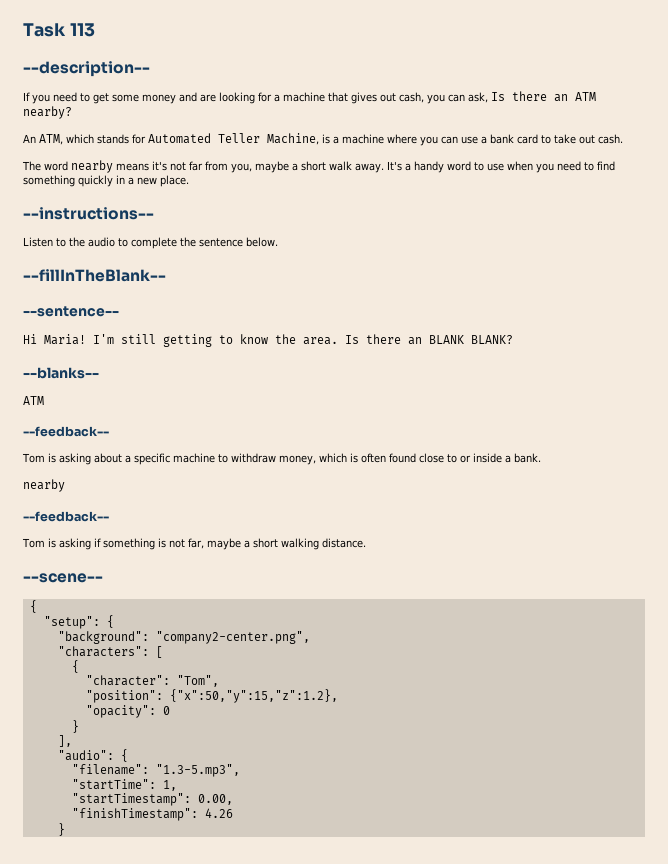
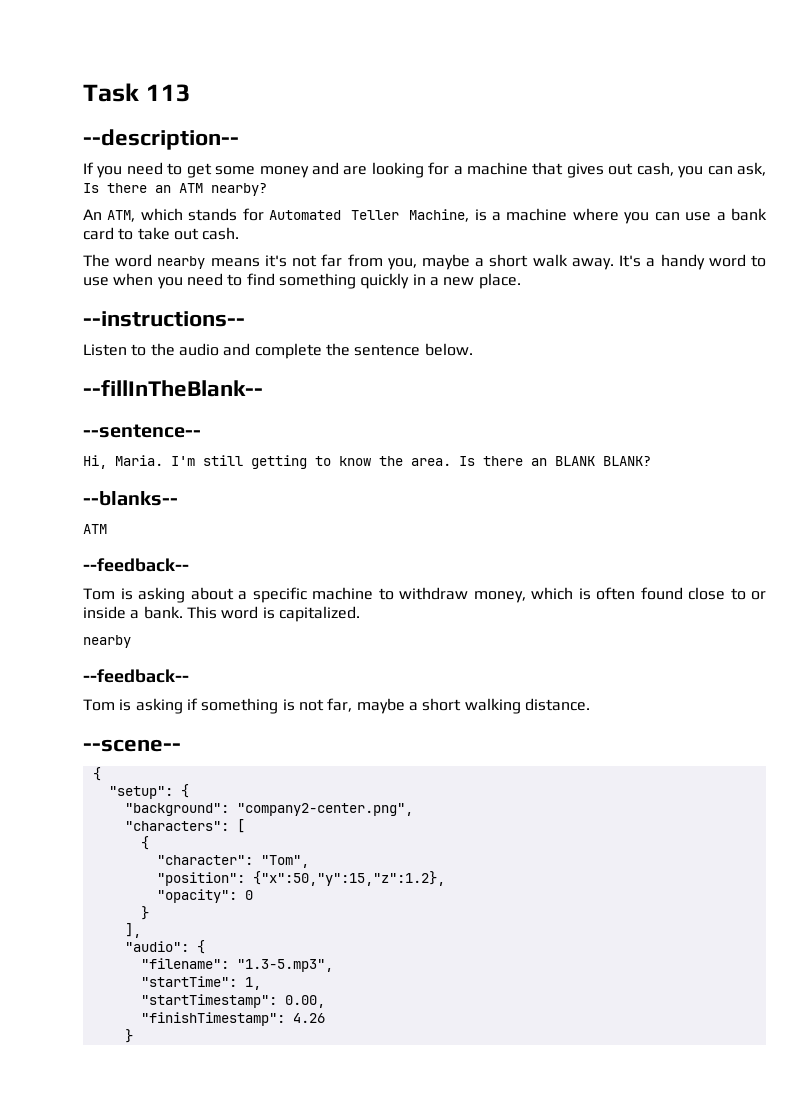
- Listen to the audio to complete the sentence below.
+ Listen to the audio and complete the sentence below.
- Hi Maria!
+ Hi, Maria.
+ This word is capitalized.

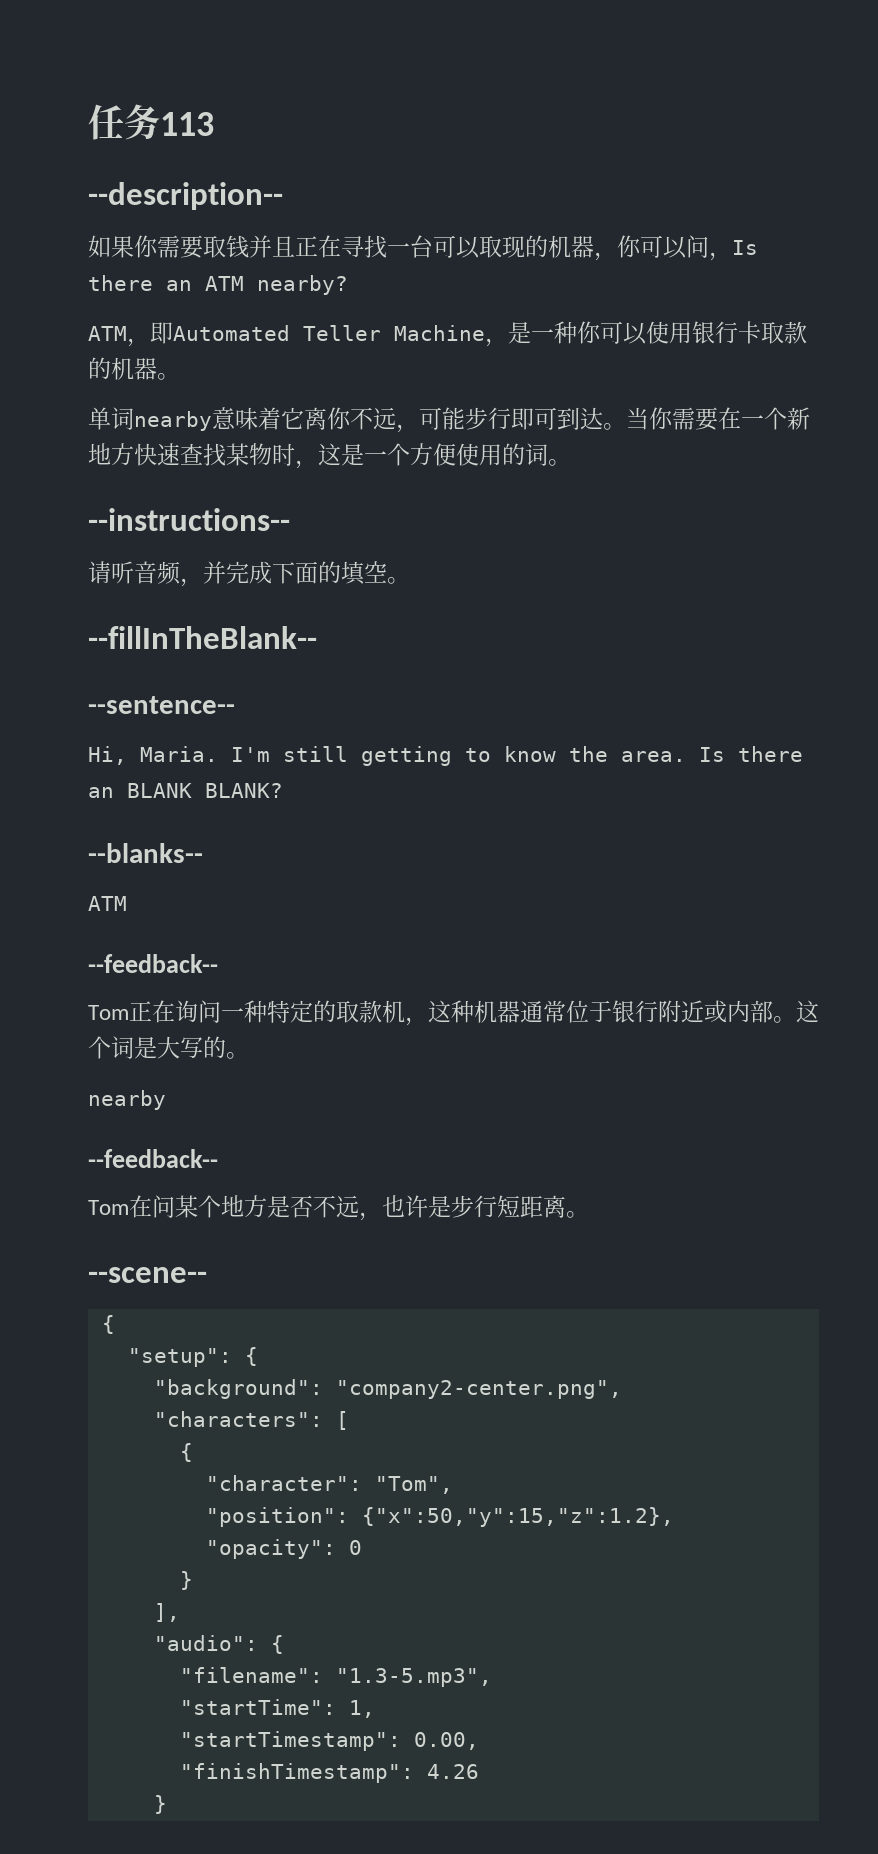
- Task 113
+ 任务113
- If you need to get some money and are looking for a machine that gives out cash, you can ask, Is there an ATM nearby?
+ 如果你需要取钱并且正在寻找一台可以取现的机器，你可以问，Is there an ATM nearby?
- An ATM, which stands for Automated Teller Machine, is a machine where you can use a bank card to take out cash.
- The word nearby means it's not far from you, maybe a short walk away. It's a handy word to use when you need to find something quickly in a new place.
+ ATM，即Automated Teller Machine，是一种你可以使用银行卡取款的机器。
+ 单词nearby意味着它离你不远，可能步行即可到达。当你需要在一个新地方快速查找某物时，这是一个方便使用的词。
  --instructions--
- Listen to the audio and complete the sentence below.
+ 请听音频，并完成下面的填空。
- Tom is asking about a specific machine to withdraw money, which is often found close to or inside a bank. This word is capitalized.
+ Tom正在询问一种特定的取款机，这种机器通常位于银行附近或内部。这个词是大写的。
  nearby
  --feedback--
- Tom is asking if something is not far, maybe a short walking distance.
+ Tom在问某个地方是否不远，也许是步行短距离。

